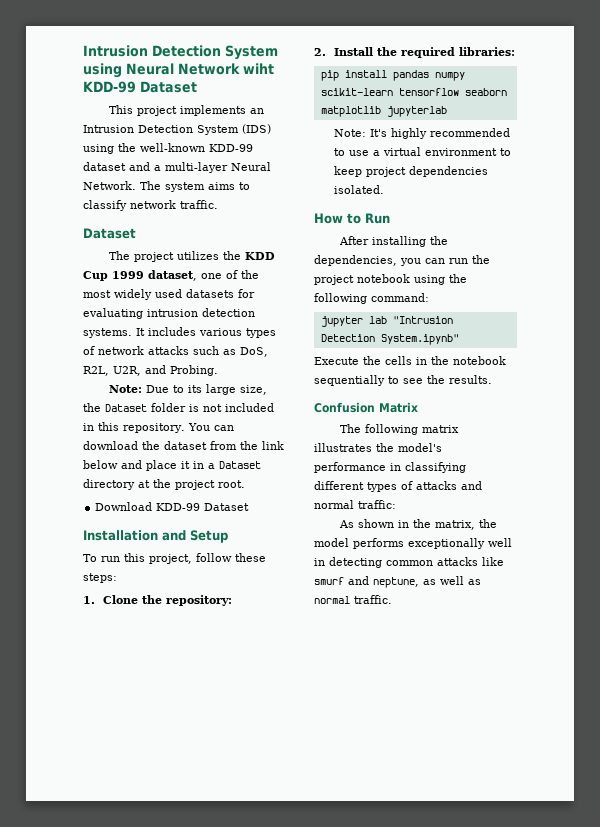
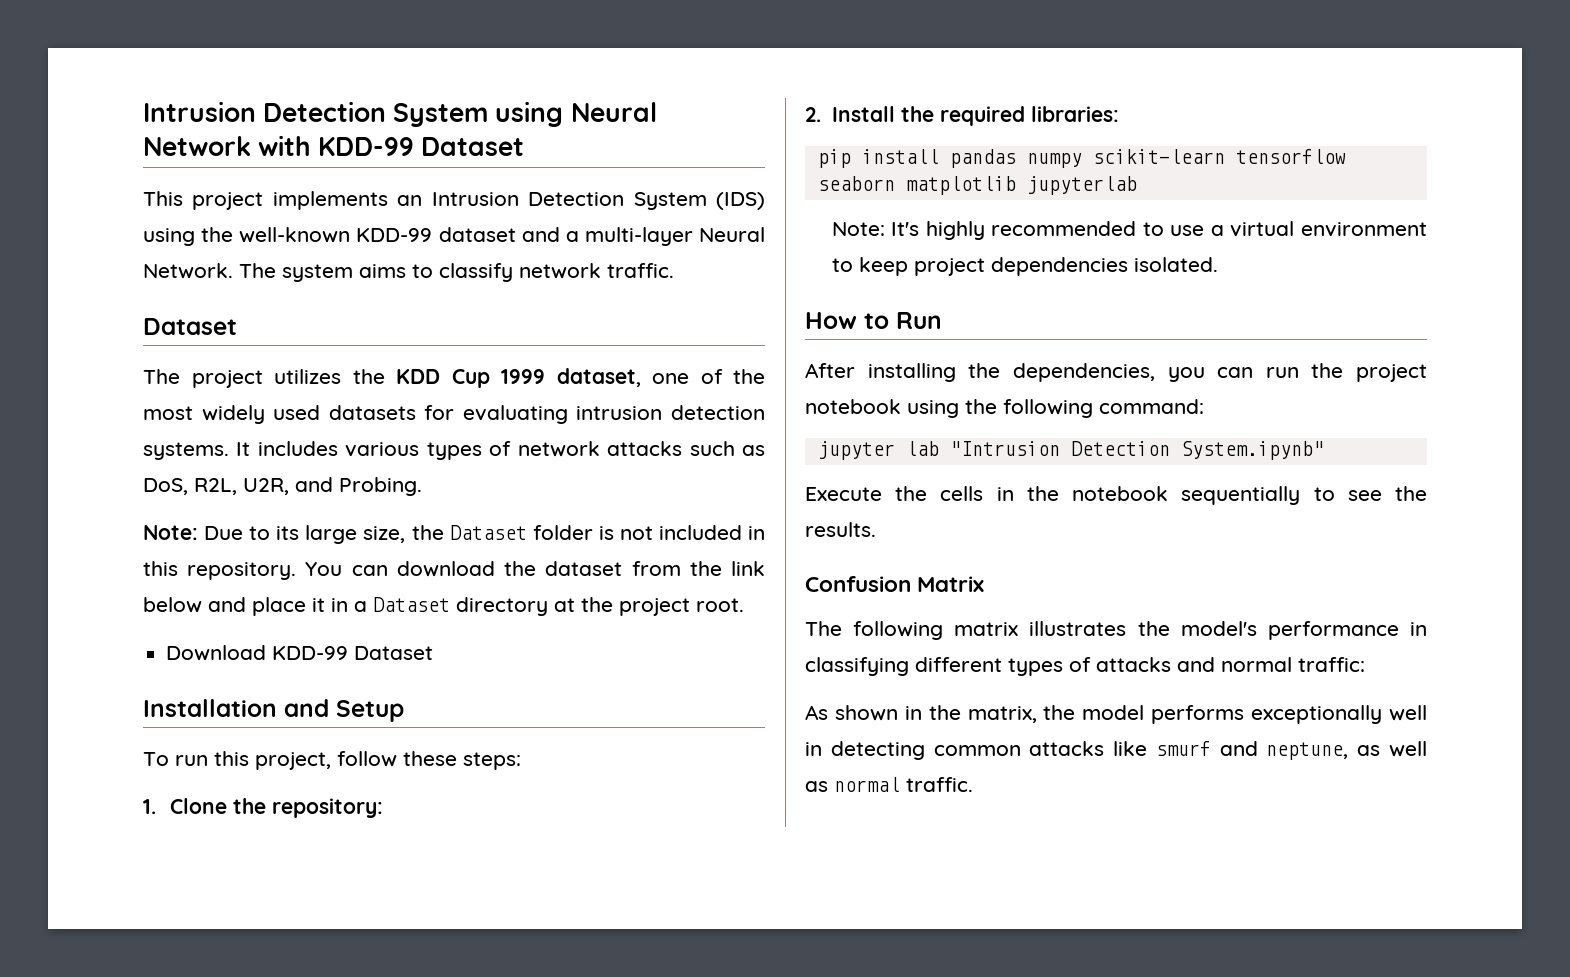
- Intrusion Detection System using Neural Network wiht KDD-99 Dataset
+ Intrusion Detection System using Neural Network with KDD-99 Dataset

